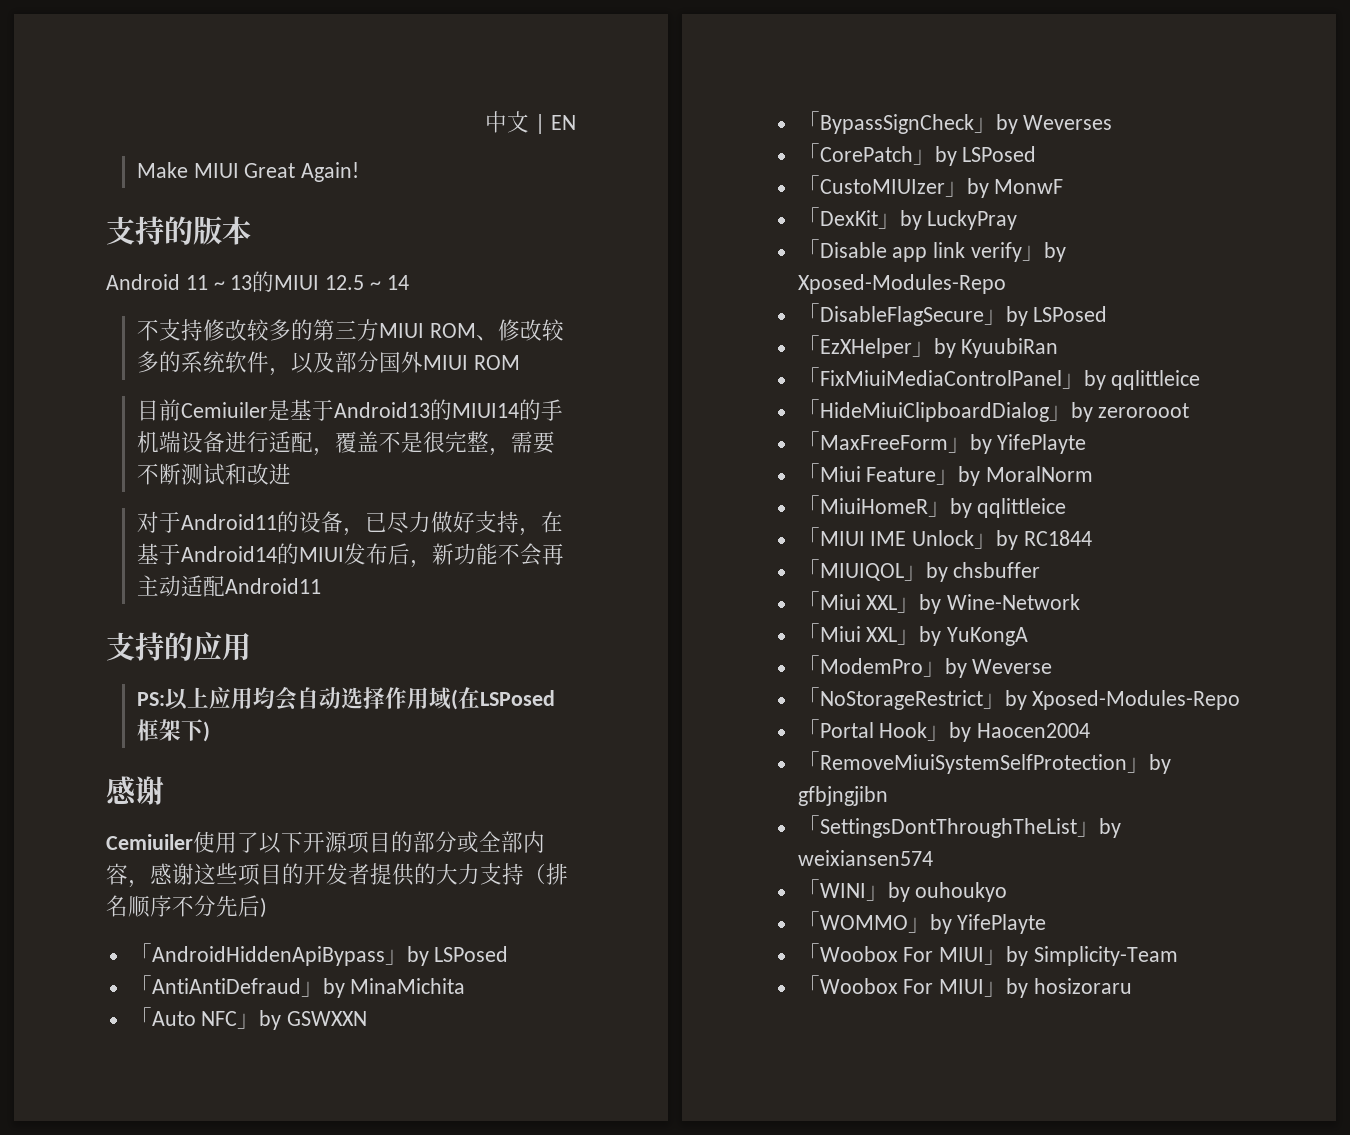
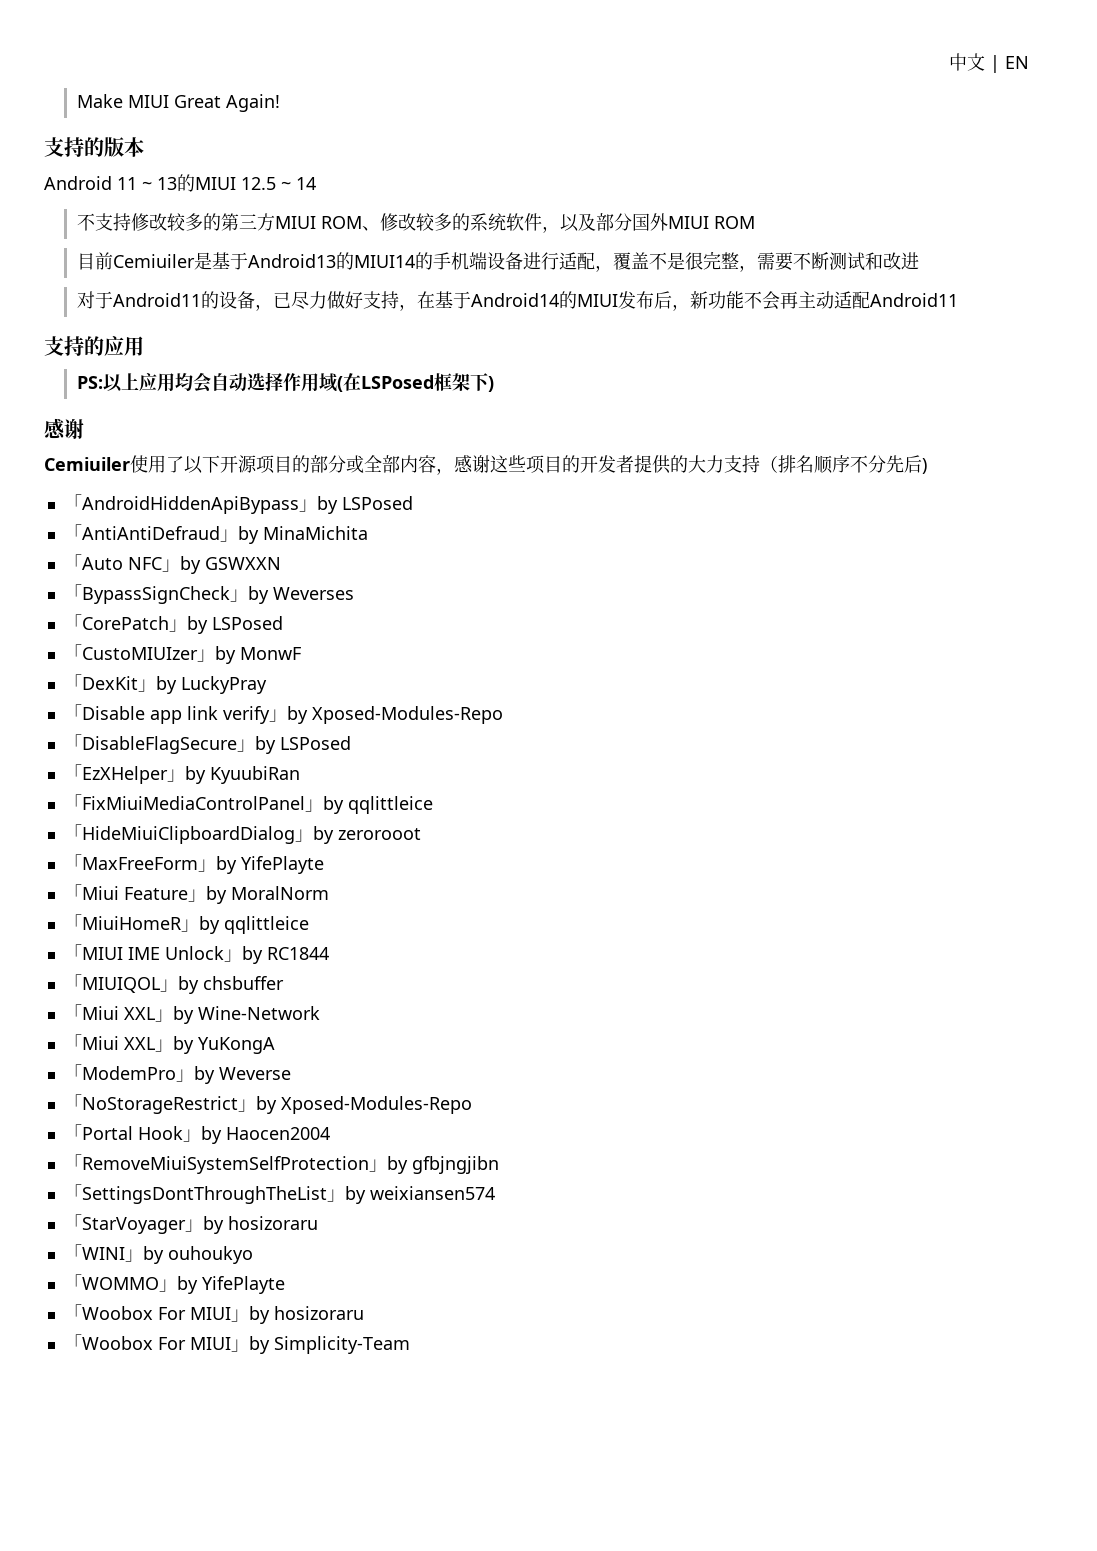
+ 「StarVoyager」by hosizoraru
+ 「Woobox For MIUI」by hosizoraru
  「Woobox For MIUI」by Simplicity-Team
- 「Woobox For MIUI」by hosizoraru

